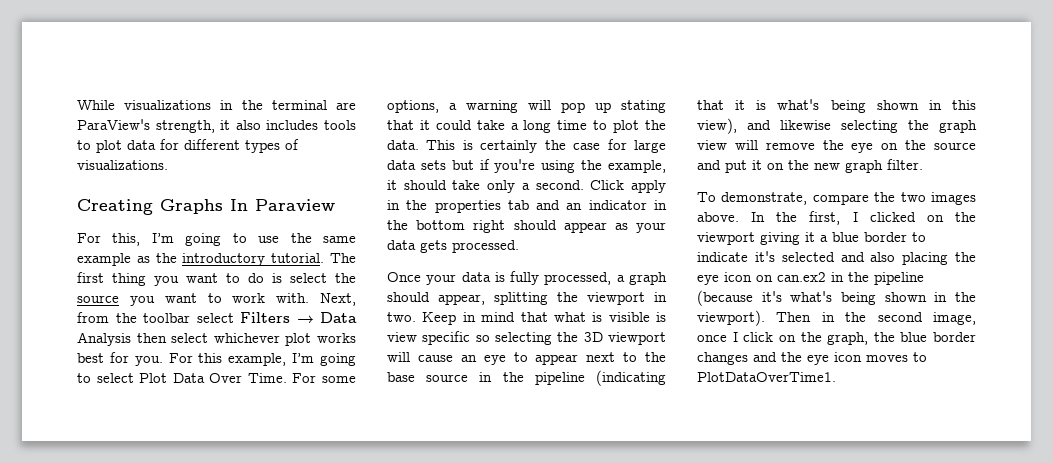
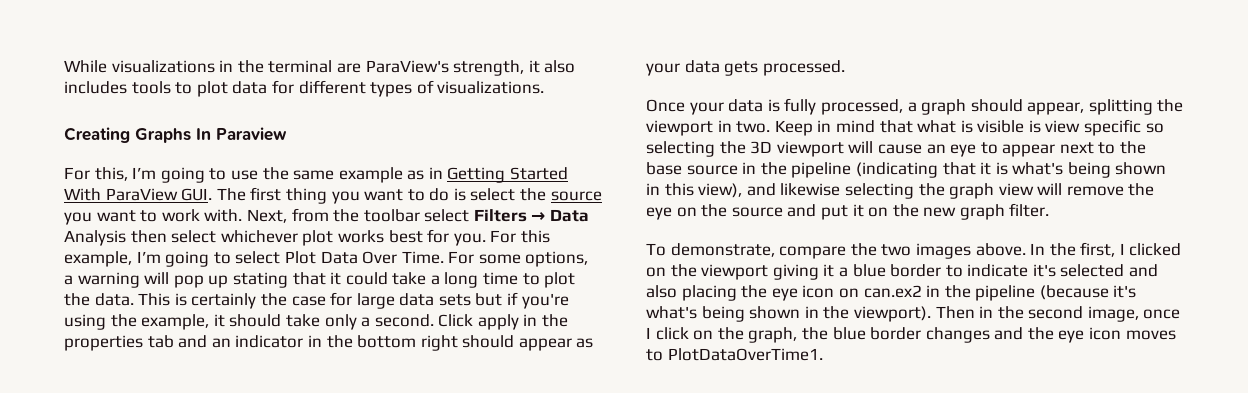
- For this, I’m going to use the same example as the introductory tutorial. The first thing you want to do is select the source you want to work with.
+ For this, I’m going to use the same example as in Getting Started With ParaView GUI. The first thing you want to do is select the source you want to work with.

